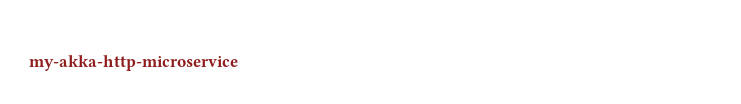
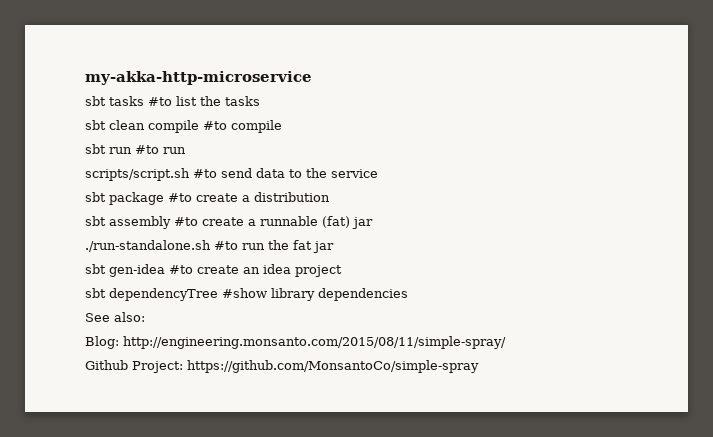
+ sbt tasks #to list the tasks
+ sbt clean compile #to compile
+ sbt run #to run
+ scripts/script.sh #to send data to the service
+ sbt package #to create a distribution
+ sbt assembly #to create a runnable (fat) jar
+ ./run-standalone.sh #to run the fat jar
+ sbt gen-idea #to create an idea project
+ sbt dependencyTree #show library dependencies
+ See also:
+ Blog: http://engineering.monsanto.com/2015/08/11/simple-spray/
+ Github Project: https://github.com/MonsantoCo/simple-spray

